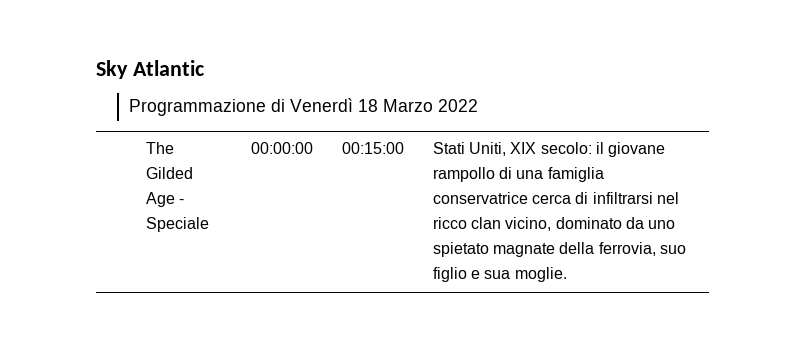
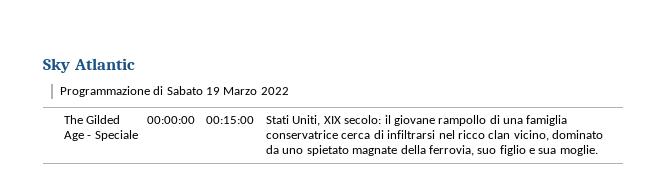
- Programmazione di Venerdì 18 Marzo 2022
+ Programmazione di Sabato 19 Marzo 2022

